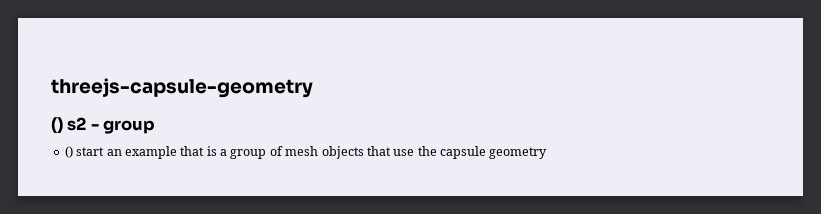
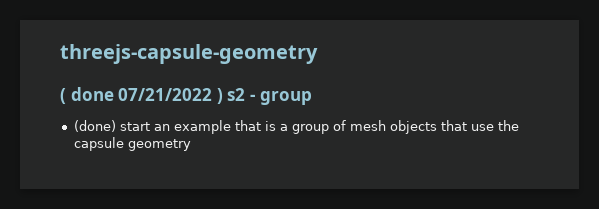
- () s2 - group
+ ( done 07/21/2022 ) s2 - group
- () start an example that is a group of mesh objects that use the capsule geometry
+ (done) start an example that is a group of mesh objects that use the capsule geometry

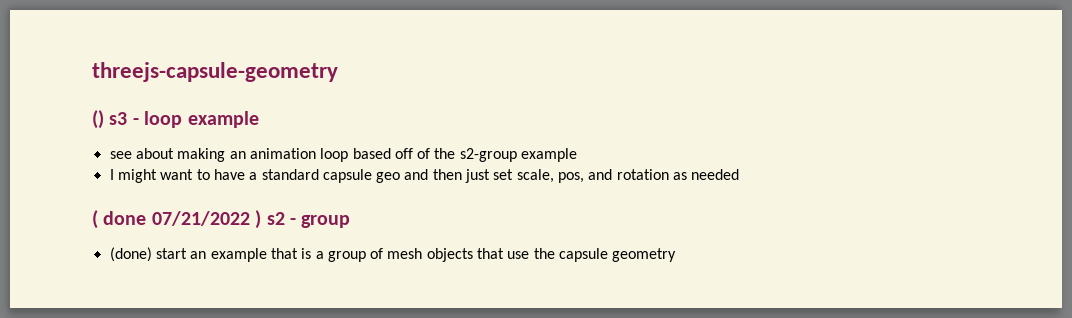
+ () s3 - loop example
+ see about making an animation loop based off of the s2-group example
+ I might want to have a standard capsule geo and then just set scale, pos, and rotation as needed

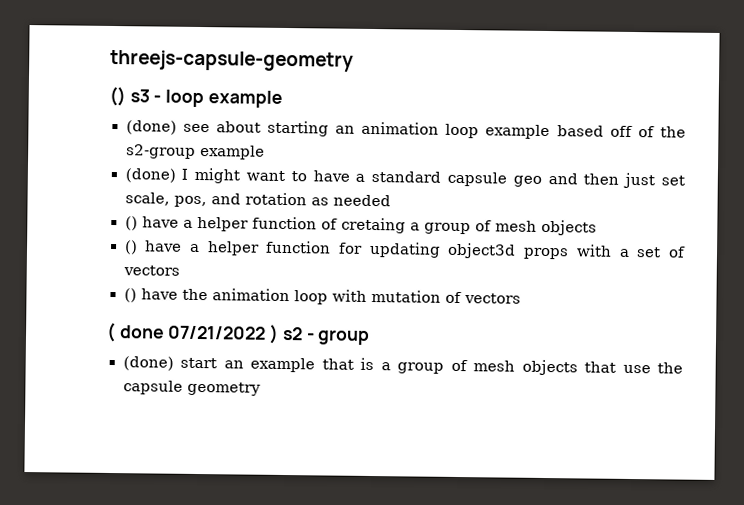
- see about making an animation loop based off of the s2-group example
+ (done) see about starting an animation loop example based off of the s2-group example
- I might want to have a standard capsule geo and then just set scale, pos, and rotation as needed
+ (done) I might want to have a standard capsule geo and then just set scale, pos, and rotation as needed
+ () have a helper function of cretaing a group of mesh objects
+ () have a helper function for updating object3d props with a set of vectors
+ () have the animation loop with mutation of vectors

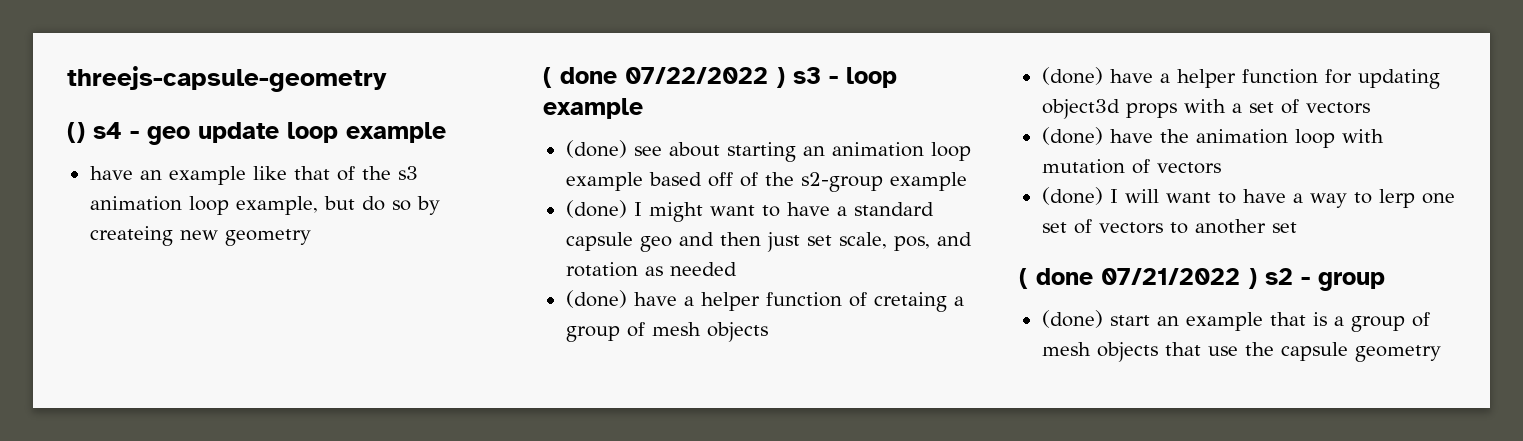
- () s3 - loop example
+ () s4 - geo update loop example
+ have an example like that of the s3 animation loop example, but do so by createing new geometry
+ ( done 07/22/2022 ) s3 - loop example
- () have a helper function of cretaing a group of mesh objects
+ (done) have a helper function of cretaing a group of mesh objects
- () have a helper function for updating object3d props with a set of vectors
+ (done) have a helper function for updating object3d props with a set of vectors
- () have the animation loop with mutation of vectors
+ (done) have the animation loop with mutation of vectors
+ (done) I will want to have a way to lerp one set of vectors to another set

